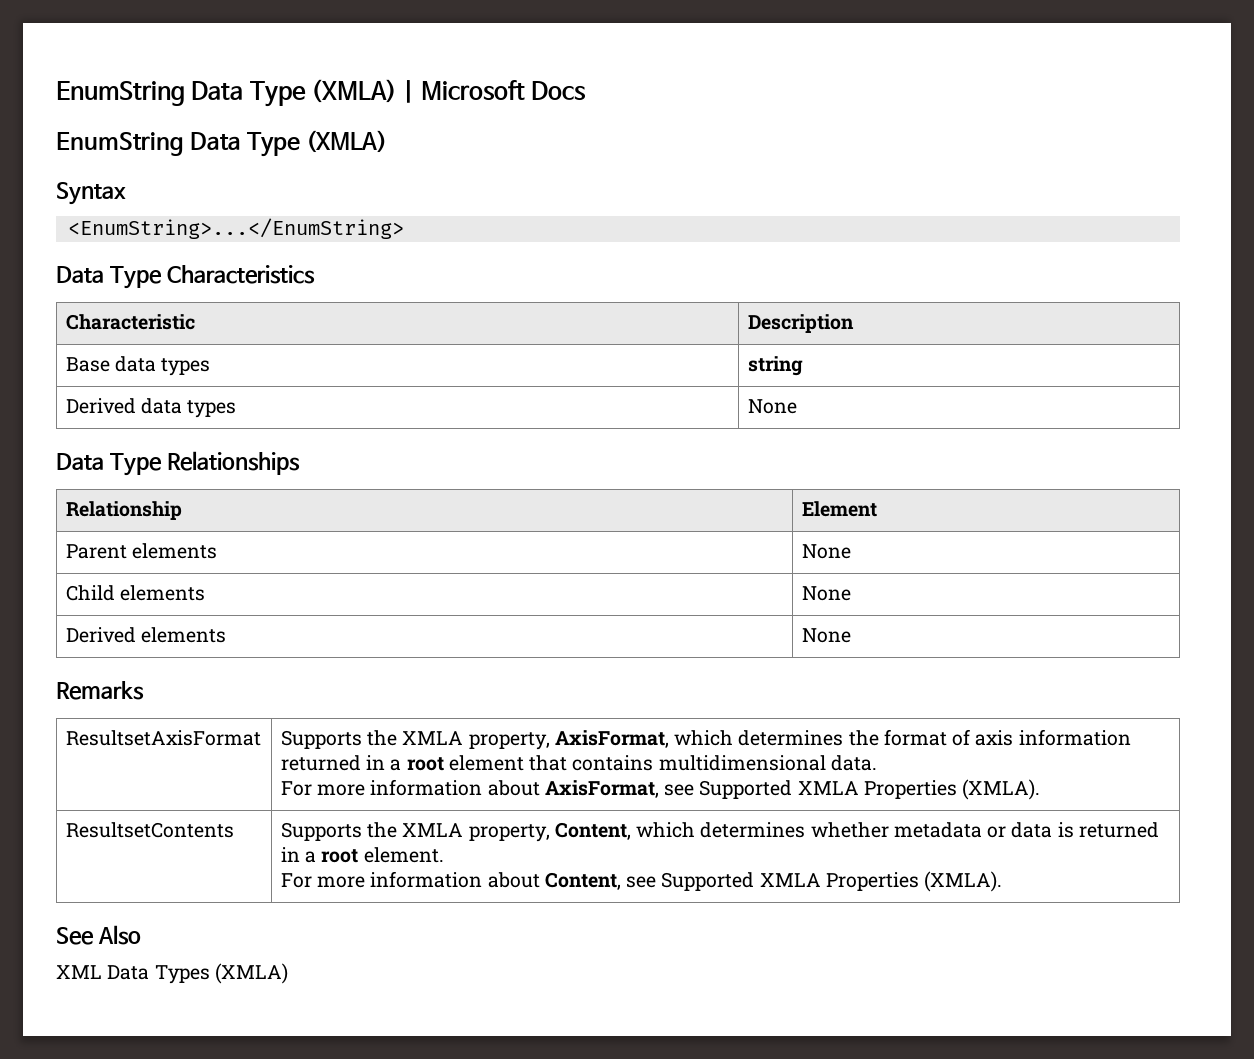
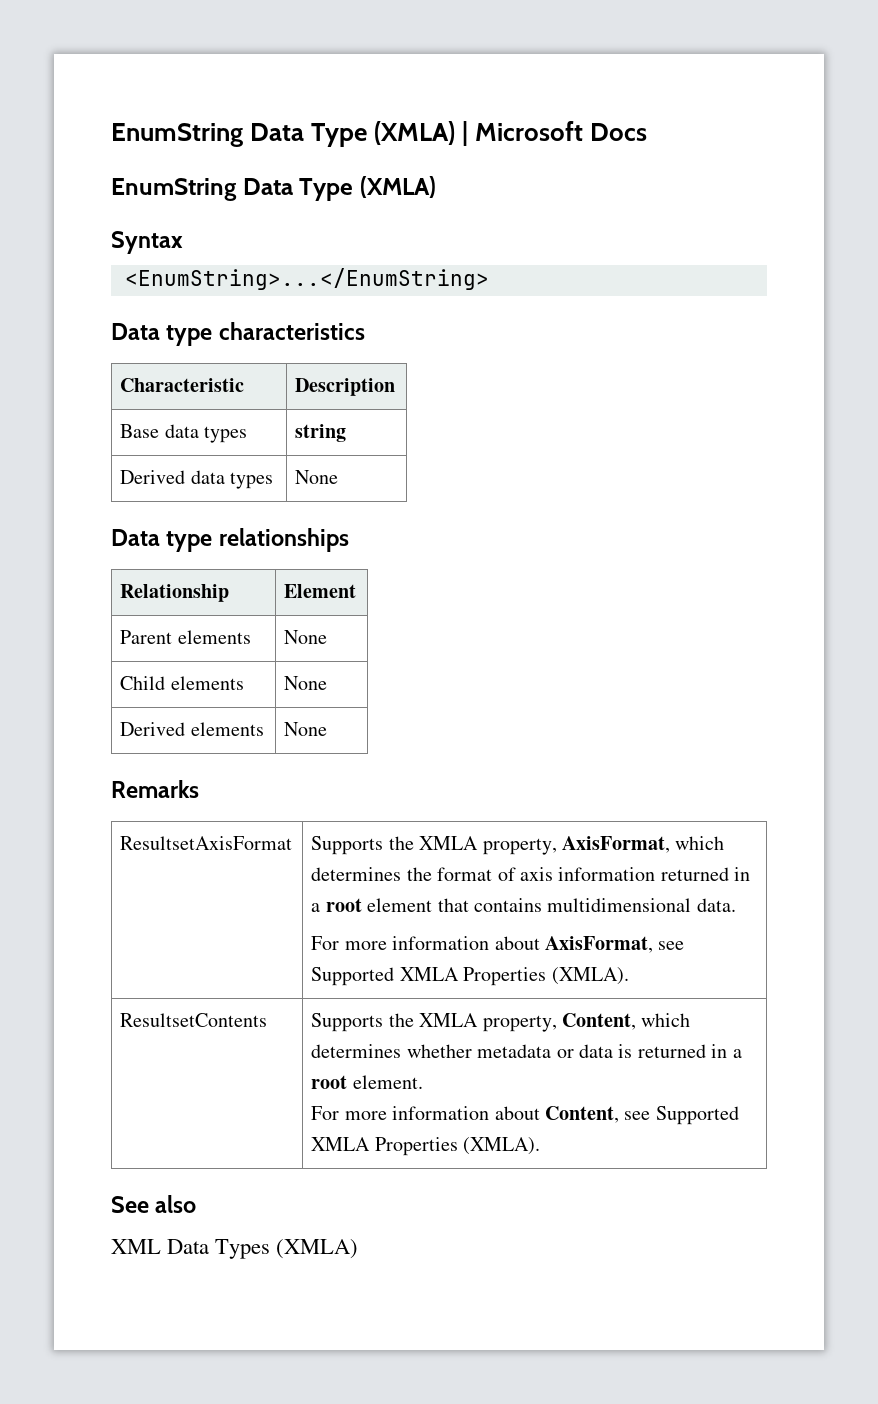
- Data Type Characteristics
+ Data type characteristics
- Data Type Relationships
+ Data type relationships
- See Also
+ See also

